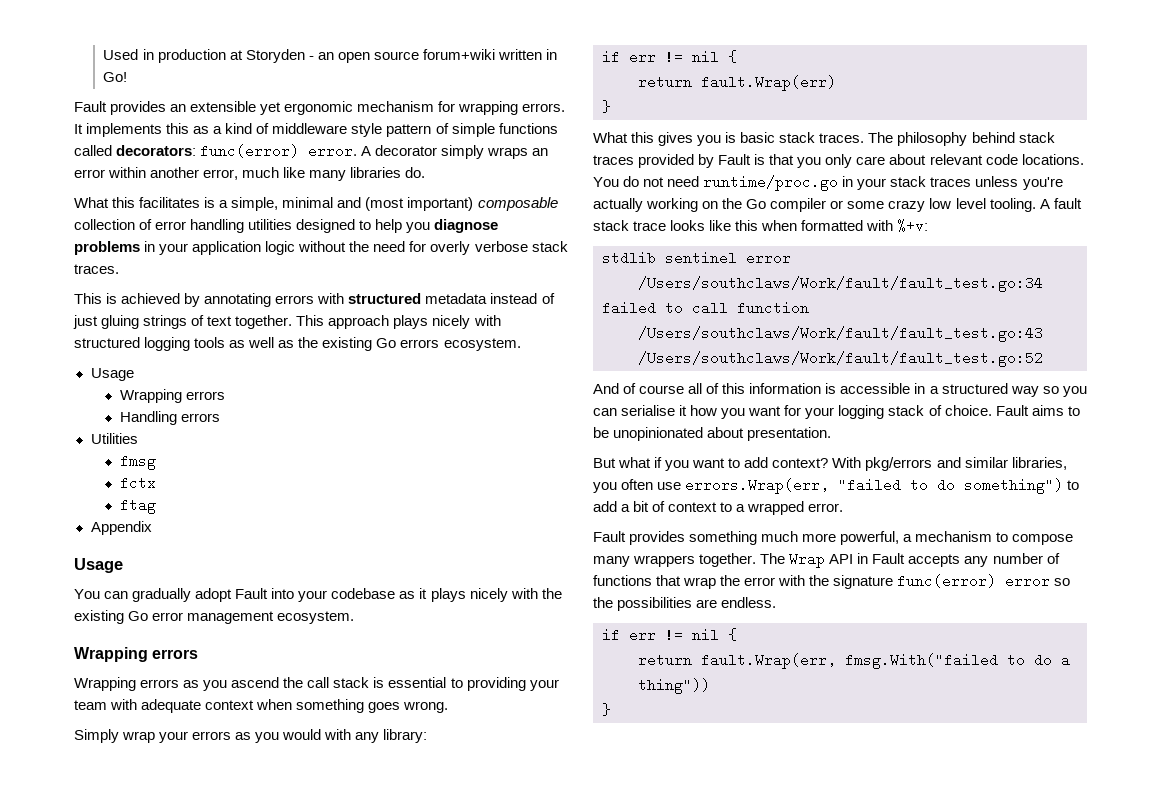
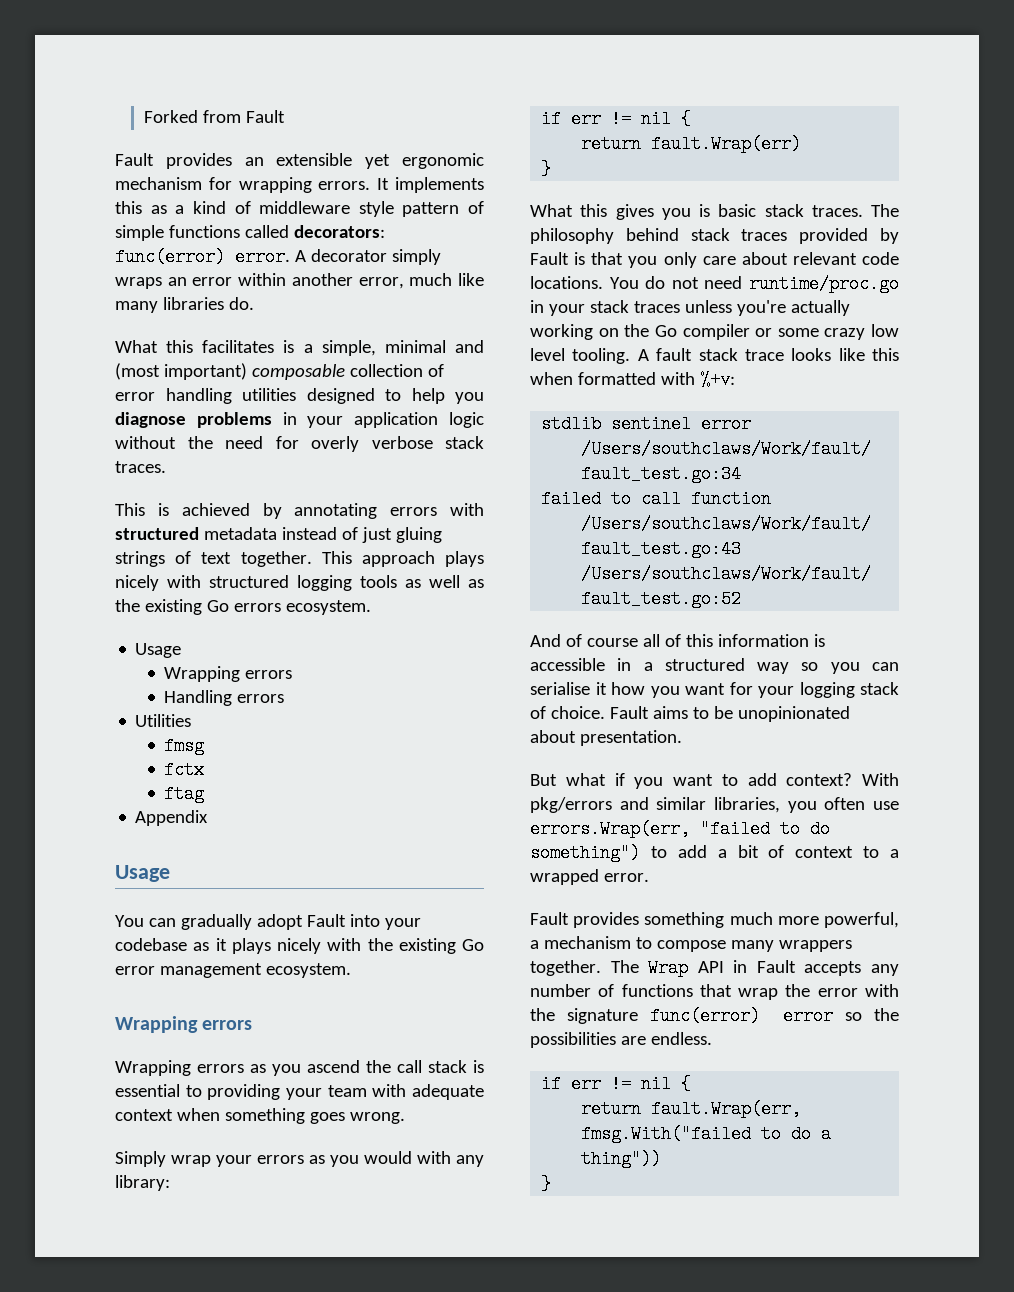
- Used in production at Storyden - an open source forum+wiki written in Go!
+ Forked from Fault

